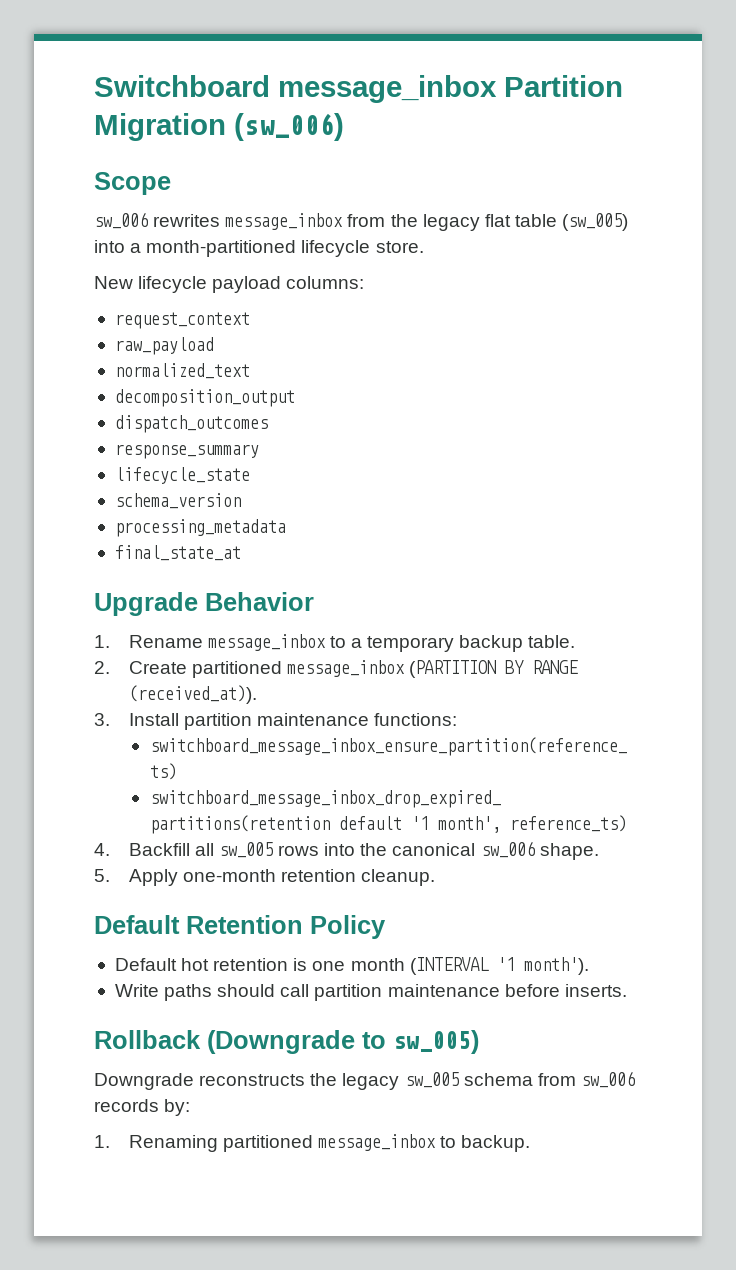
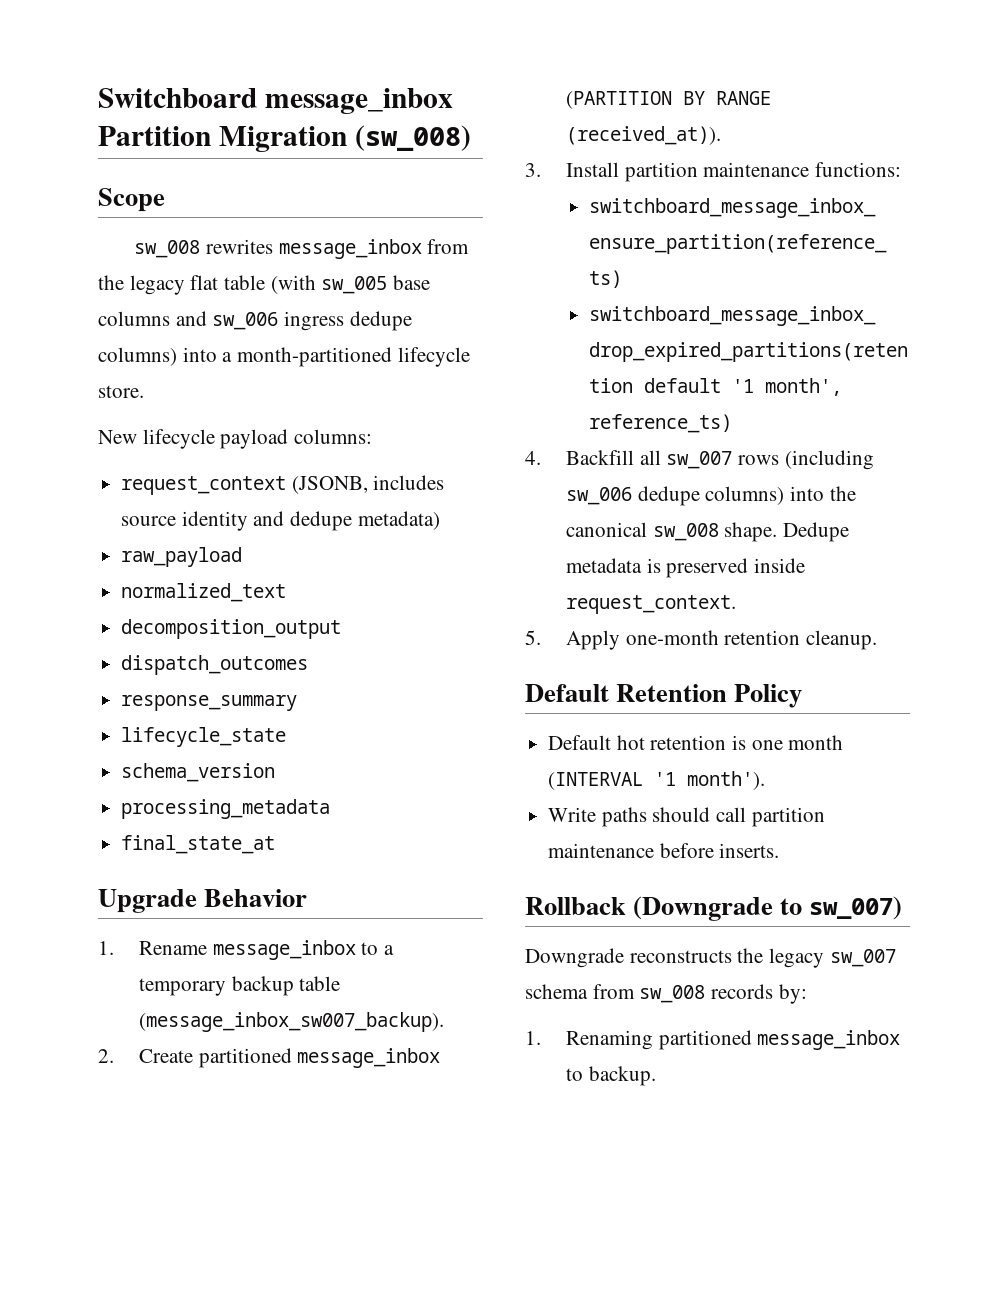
- Switchboard message_inbox Partition Migration (sw_006)
+ Switchboard message_inbox Partition Migration (sw_008)
- sw_006 rewrites message_inbox from the legacy flat table (sw_005) into a month-partitioned lifecycle store.
+ sw_008 rewrites message_inbox from the legacy flat table (with sw_005 base columns and sw_006 ingress dedupe columns) into a month-partitioned lifecycle store.
- request_context
+ request_context (JSONB, includes source identity and dedupe metadata)
- 1. Rename message_inbox to a temporary backup table.
+ 1. Rename message_inbox to a temporary backup table (message_inbox_sw007_backup).
- 4. Backfill all sw_005 rows into the canonical sw_006 shape.
+ 4. Backfill all sw_007 rows (including sw_006 dedupe columns) into the canonical sw_008 shape. Dedupe metadata is preserved inside request_context.
- Rollback (Downgrade to sw_005)
+ Rollback (Downgrade to sw_007)
- Downgrade reconstructs the legacy sw_005 schema from sw_006 records by:
+ Downgrade reconstructs the legacy sw_007 schema from sw_008 records by:

